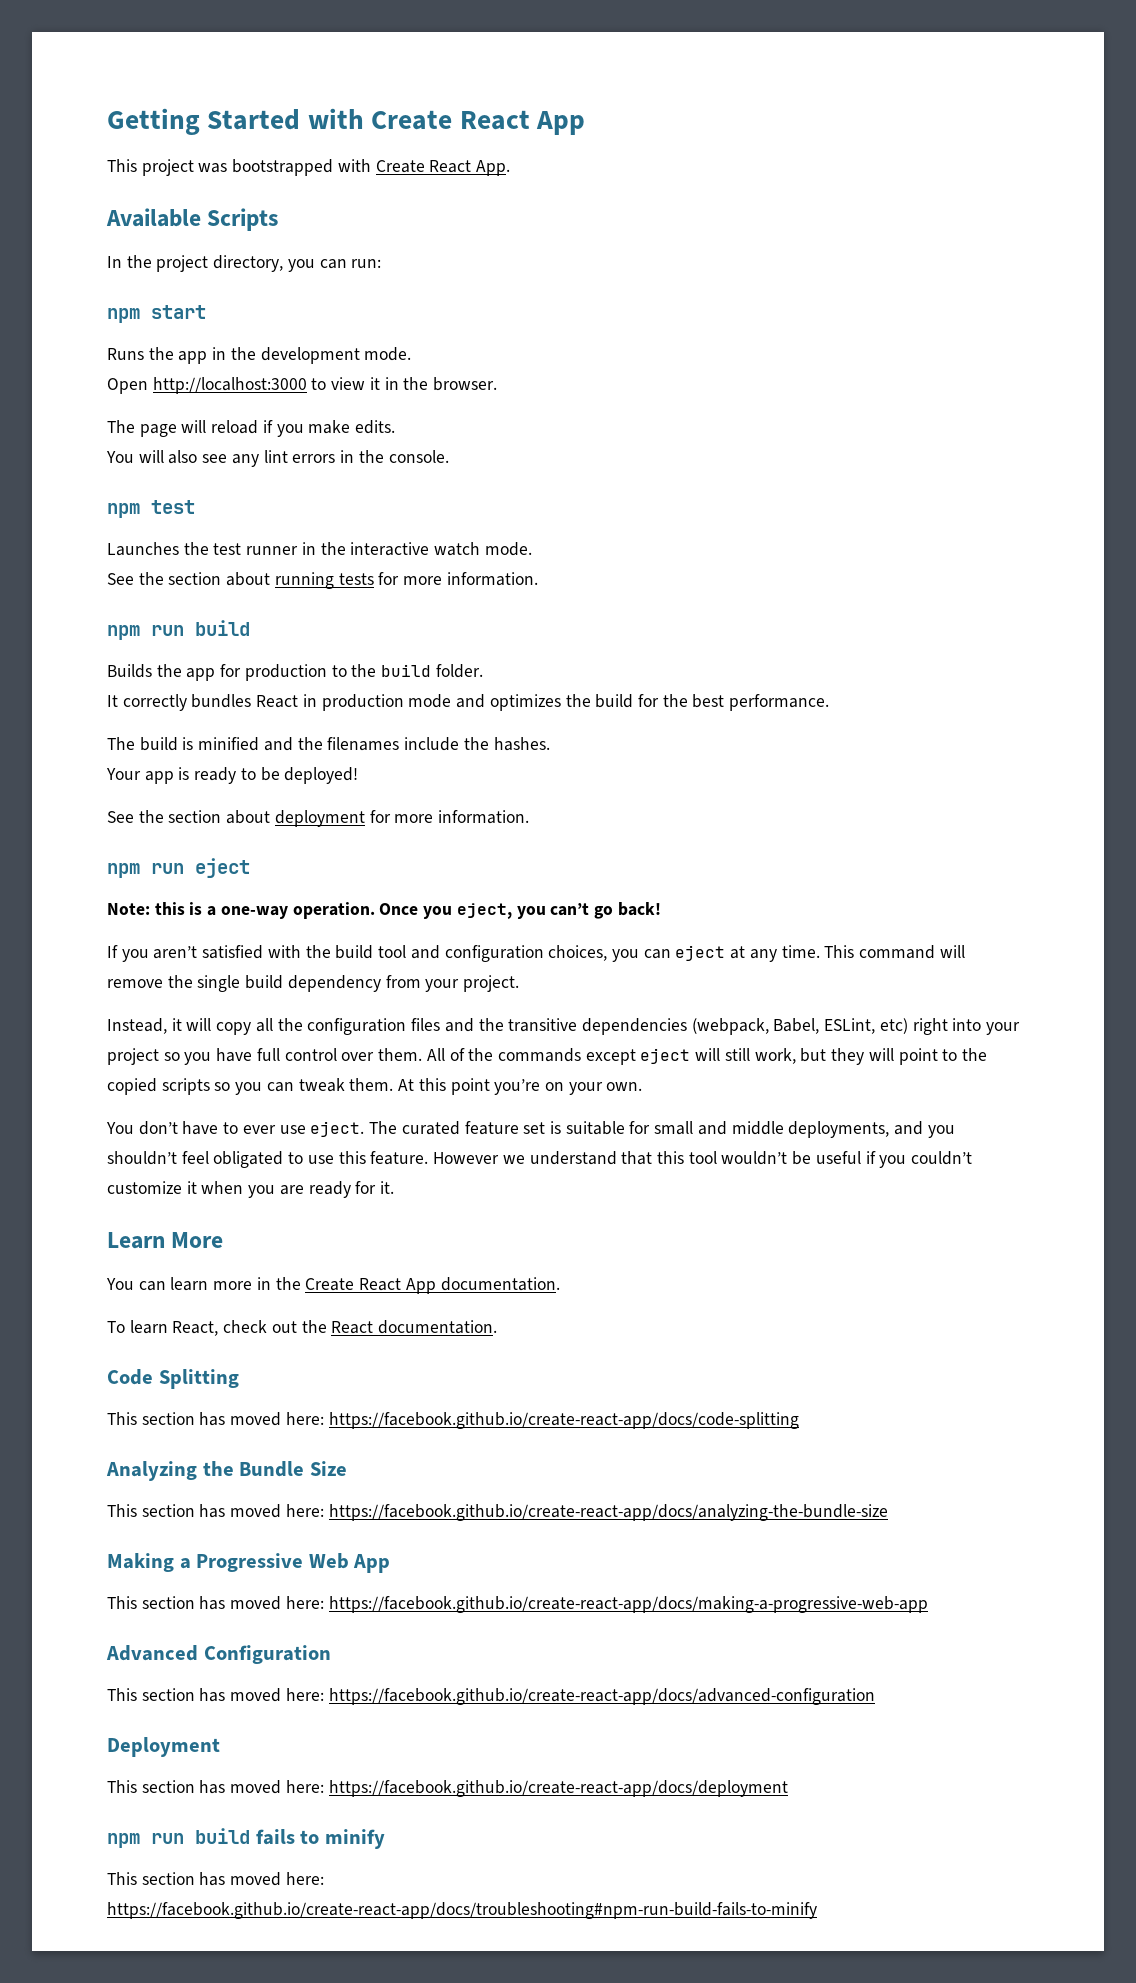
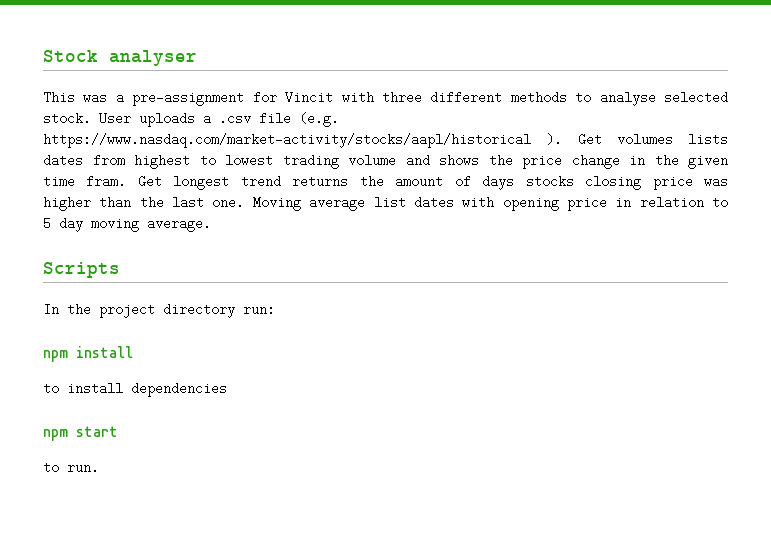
- Getting Started with Create React App
- This project was bootstrapped with Create React App.
- Available Scripts
- In the project directory, you can run:
+ Stock analyser
+ This was a pre-assignment for Vincit with three different methods to analyse selected stock. User uploads a .csv file (e.g. https://www.nasdaq.com/market-activity/stocks/aapl/historical ). Get volumes lists dates from highest to lowest trading volume and shows the price change in the given time fram. Get longest trend returns the amount of days stocks closing price was higher than the last one. Moving average list dates with opening price in relation to 5 day moving average.
+ Scripts
+ In the project directory run:
+ npm install
+ to install dependencies
  npm start
- Runs the app in the development mode.
- Open http://localhost:3000 to view it in the browser.
- The page will reload if you make edits.
- You will also see any lint errors in the console.
- npm test
- Launches the test runner in the interactive watch mode.
- See the section about running tests for more information.
- npm run build
- Builds the app for production to the build folder.
- It correctly bundles React in production mode and optimizes the build for the best performance.
- The build is minified and the filenames include the hashes.
- Your app is ready to be deployed!
- See the section about deployment for more information.
- npm run eject
- Note: this is a one-way operation. Once you eject, you can’t go back!
- If you aren’t satisfied with the build tool and configuration choices, you can eject at any time. This command will remove the single build dependency from your project.
- Instead, it will copy all the configuration files and the transitive dependencies (webpack, Babel, ESLint, etc) right into your project so you have full control over them. All of the commands except eject will still work, but they will point to the copied scripts so you can tweak them. At this point you’re on your own.
- You don’t have to ever use eject. The curated feature set is suitable for small and middle deployments, and you shouldn’t feel obligated to use this feature. However we understand that this tool wouldn’t be useful if you couldn’t customize it when you are ready for it.
- Learn More
- You can learn more in the Create React App documentation.
- To learn React, check out the React documentation.
- Code Splitting
- This section has moved here: https://facebook.github.io/create-react-app/docs/code-splitting
- Analyzing the Bundle Size
- This section has moved here: https://facebook.github.io/create-react-app/docs/analyzing-the-bundle-size
- Making a Progressive Web App
- This section has moved here: https://facebook.github.io/create-react-app/docs/making-a-progressive-web-app
- Advanced Configuration
- This section has moved here: https://facebook.github.io/create-react-app/docs/advanced-configuration
- Deployment
- This section has moved here: https://facebook.github.io/create-react-app/docs/deployment
- npm run build fails to minify
- This section has moved here: https://facebook.github.io/create-react-app/docs/troubleshooting#npm-run-build-fails-to-minify
+ to run.

